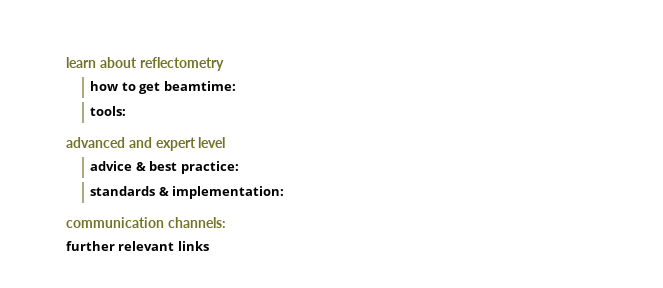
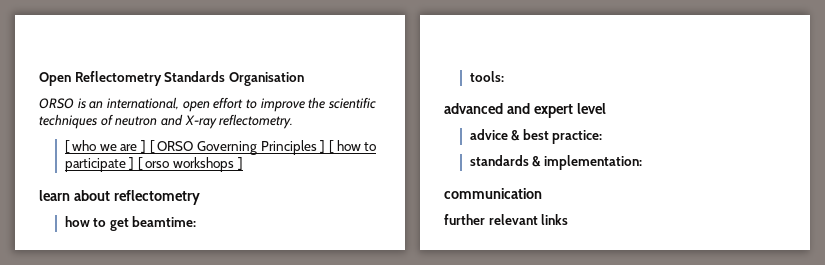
+ Open Reflectometry Standards Organisation
+ ORSO is an international, open effort to improve the scientific techniques of neutron and X-ray reflectometry.
+ [ who we are ] [ ORSO Governing Principles ] [ how to participate ] [ orso workshops ]
- communication channels:
+ communication

